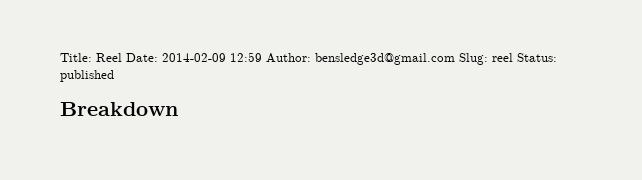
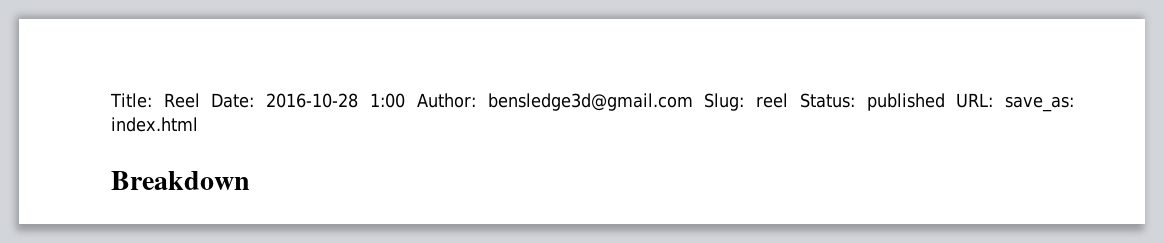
- Title: Reel Date: 2014-02-09 12:59 Author: bensledge3d@gmail.com Slug: reel Status: published
+ Title: Reel Date: 2016-10-28 1:00 Author: bensledge3d@gmail.com Slug: reel Status: published URL: save_as: index.html

